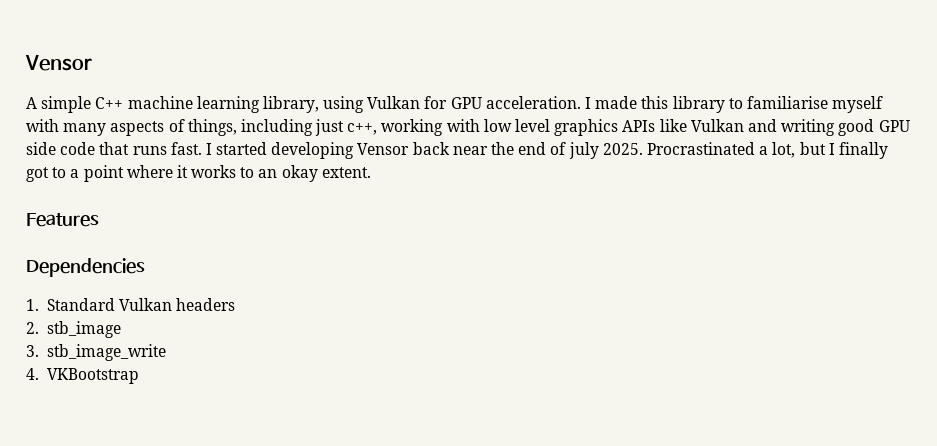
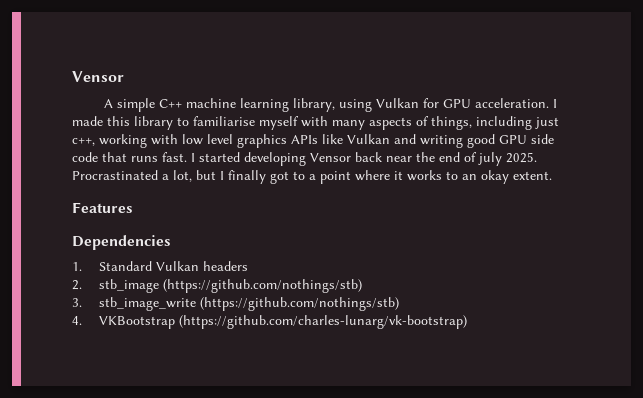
- 2. stb_image
+ 2. stb_image (https://github.com/nothings/stb)
- 3. stb_image_write
+ 3. stb_image_write (https://github.com/nothings/stb)
- 4. VKBootstrap
+ 4. VKBootstrap (https://github.com/charles-lunarg/vk-bootstrap)

